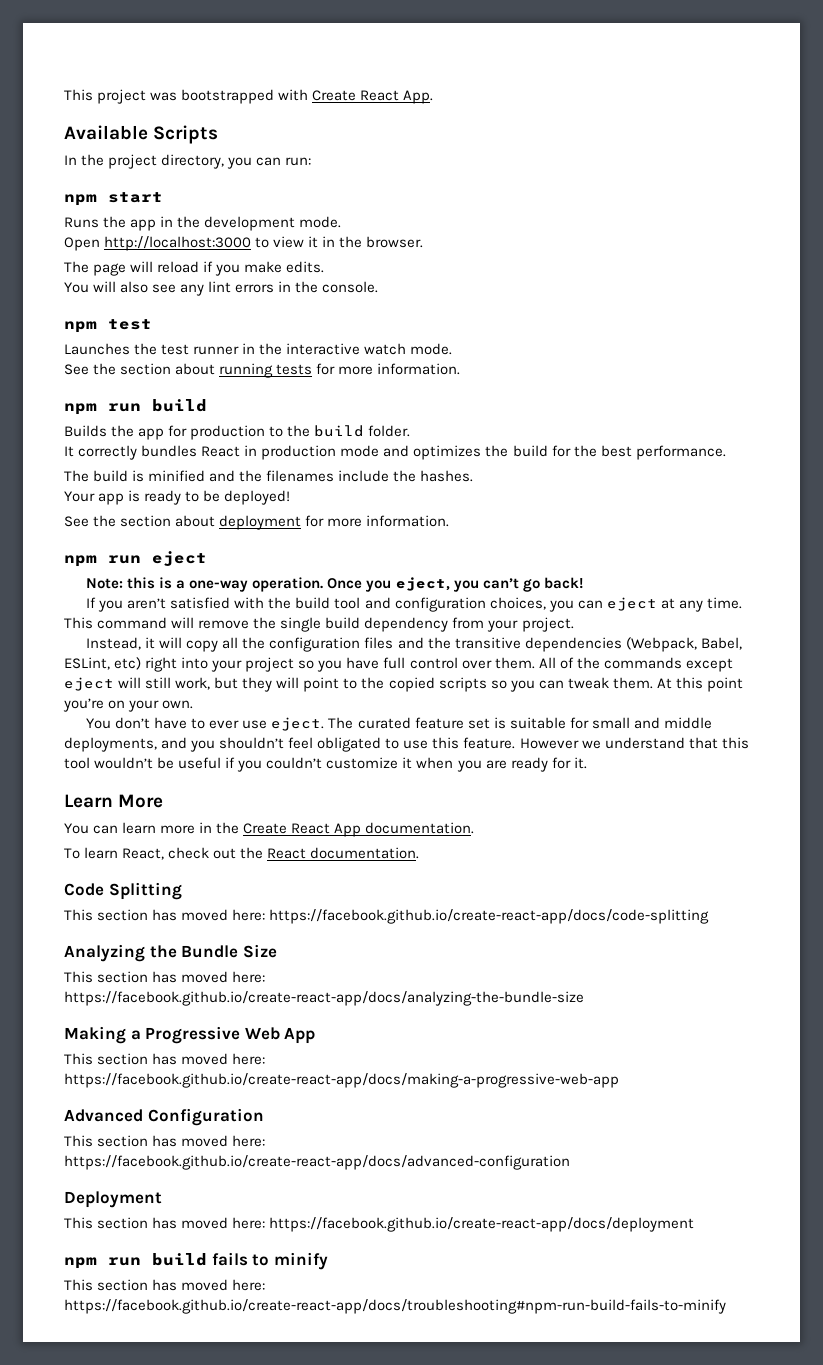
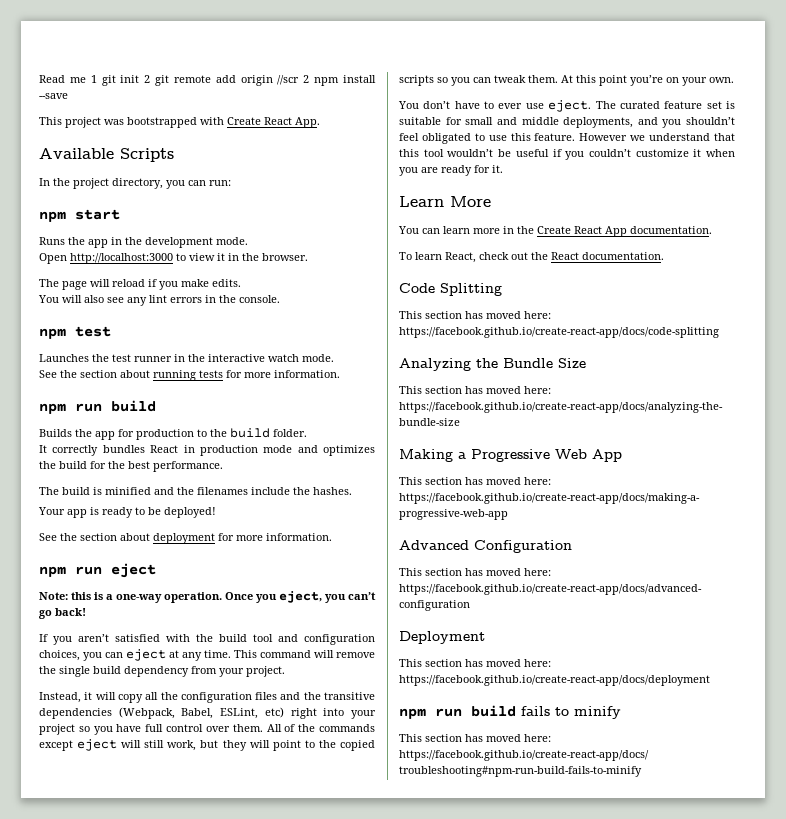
+ Read me 1 git init 2 git remote add origin //scr 2 npm install --save

